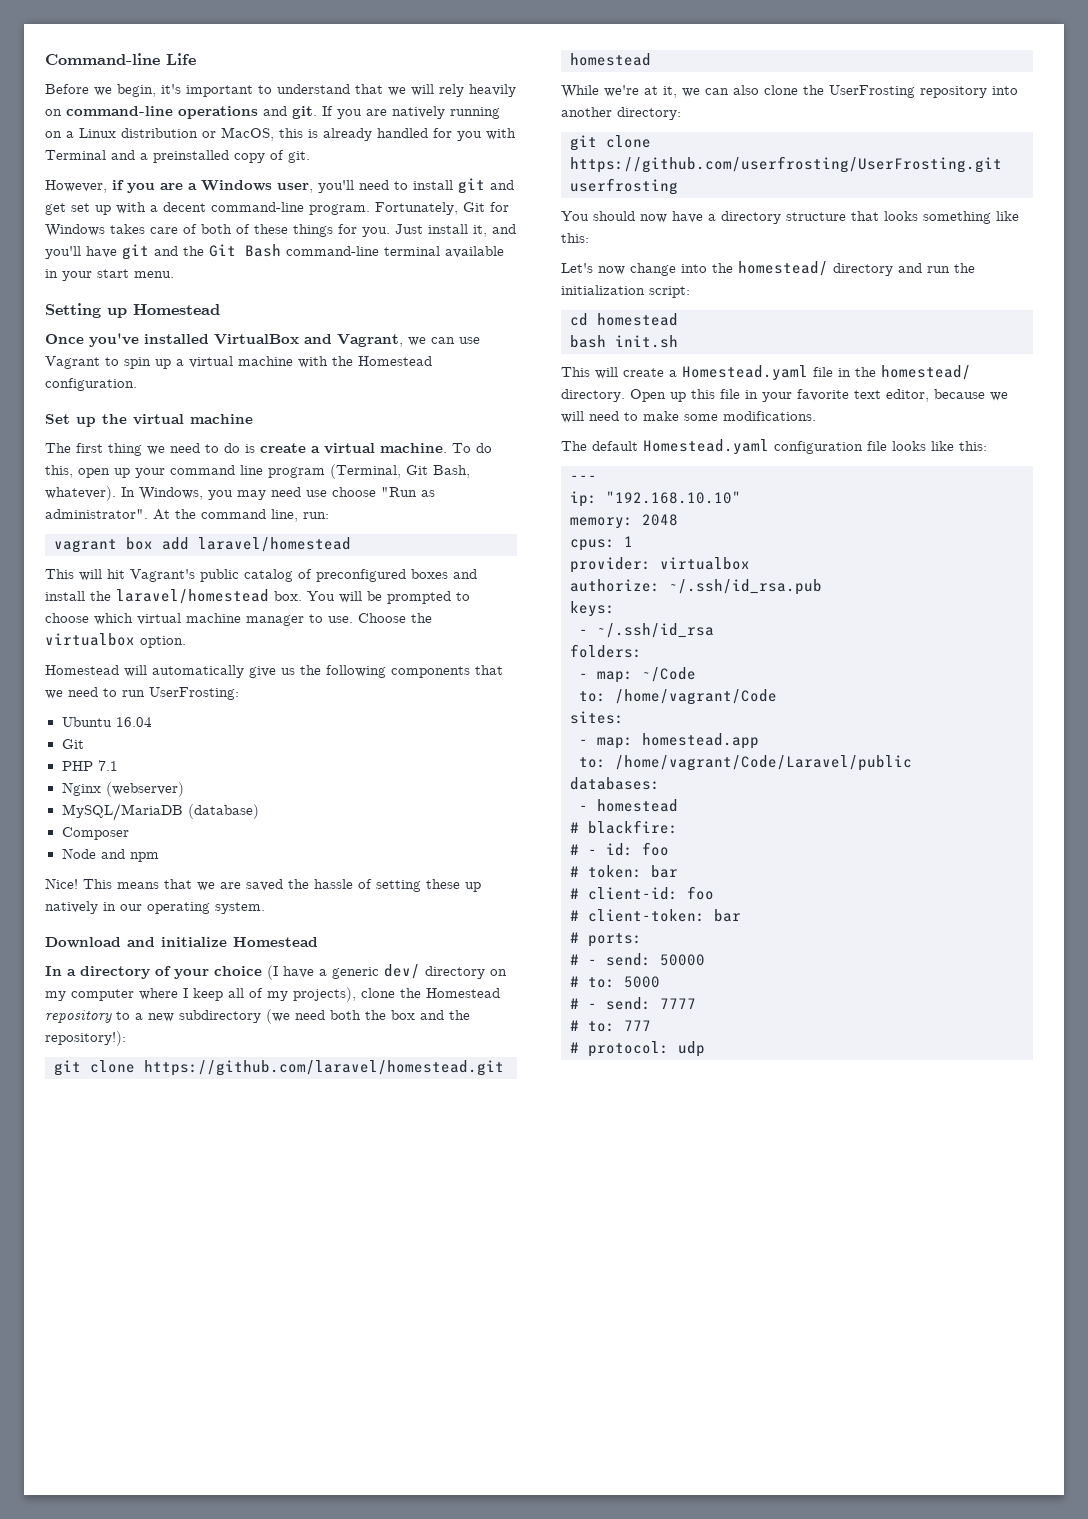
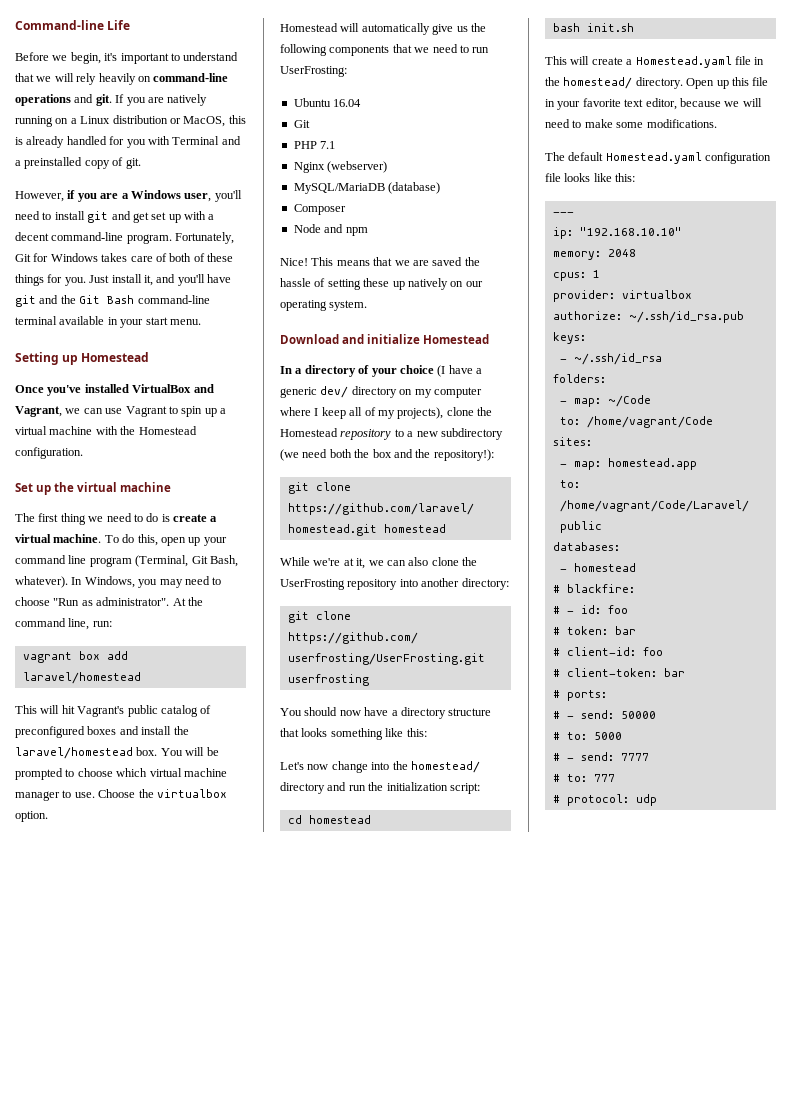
- In Windows, you may need use choose "Run as administrator".
+ In Windows, you may need to choose "Run as administrator".
- This means that we are saved the hassle of setting these up natively in our operating system.
+ This means that we are saved the hassle of setting these up natively on our operating system.

